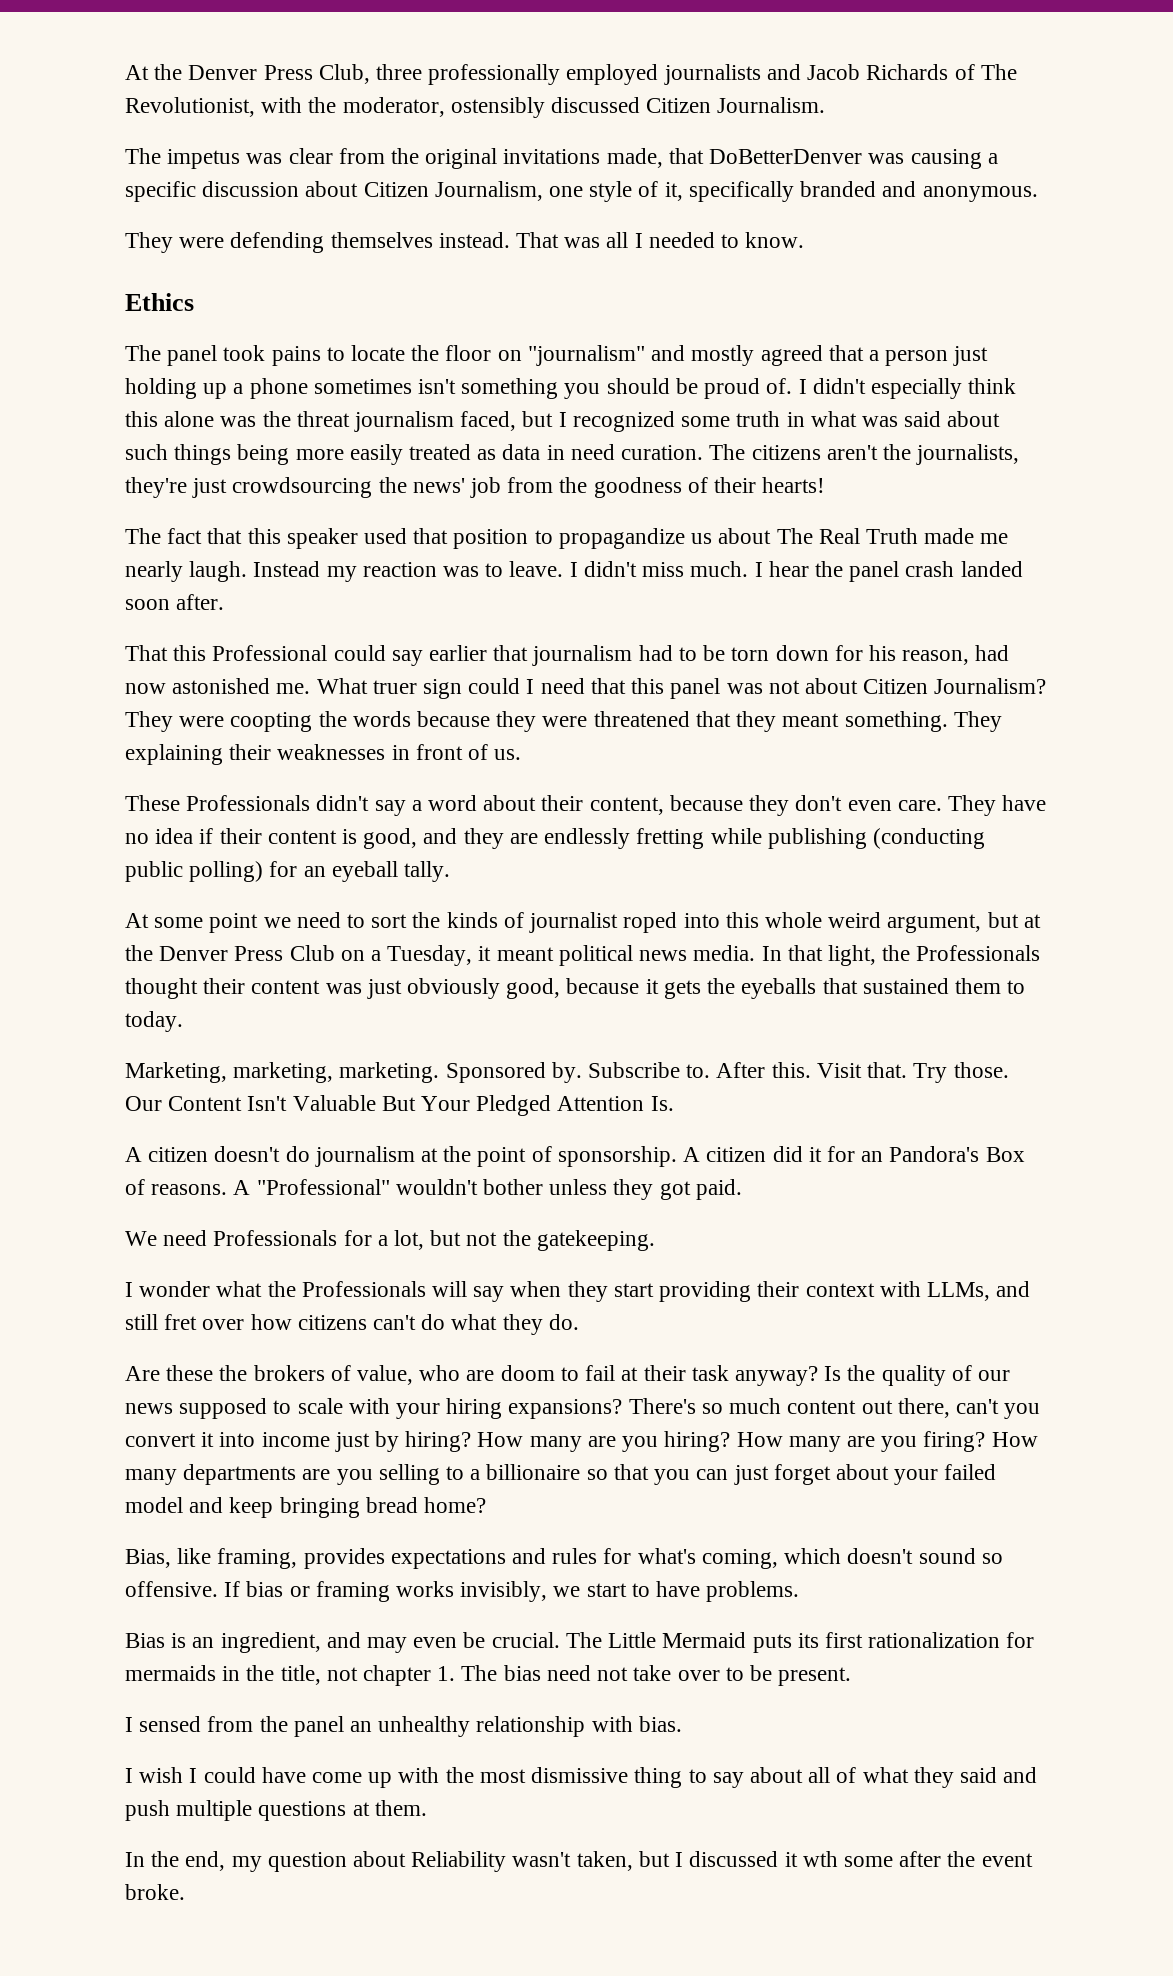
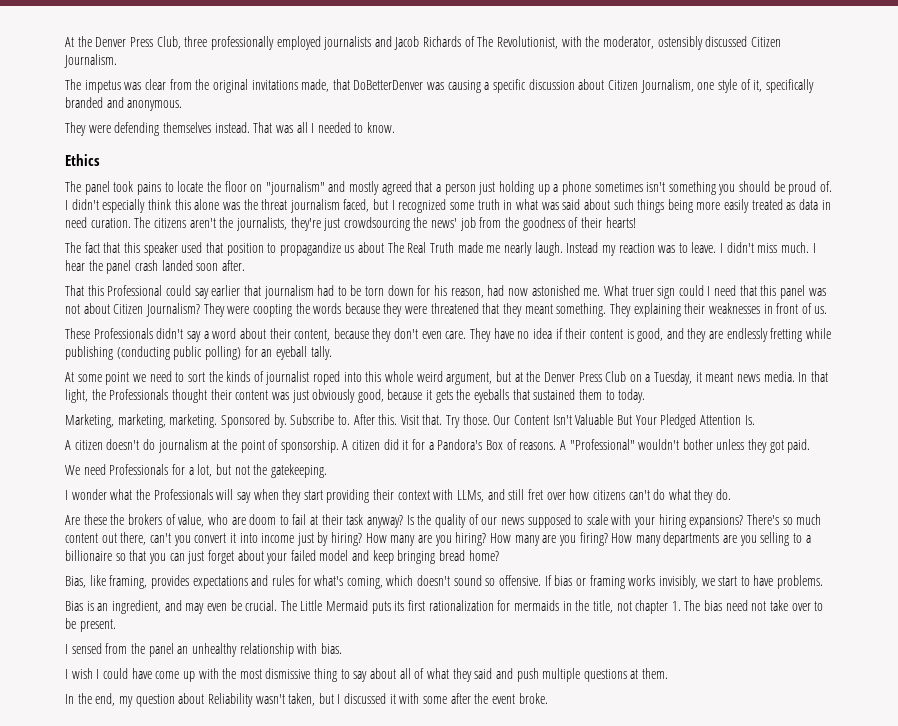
- At some point we need to sort the kinds of journalist roped into this whole weird argument, but at the Denver Press Club on a Tuesday, it meant political news media.
+ At some point we need to sort the kinds of journalist roped into this whole weird argument, but at the Denver Press Club on a Tuesday, it meant news media.
- A citizen did it for an Pandora's Box of reasons.
+ A citizen did it for a Pandora's Box of reasons.
- In the end, my question about Reliability wasn't taken, but I discussed it wth some after the event broke.
+ In the end, my question about Reliability wasn't taken, but I discussed it with some after the event broke.

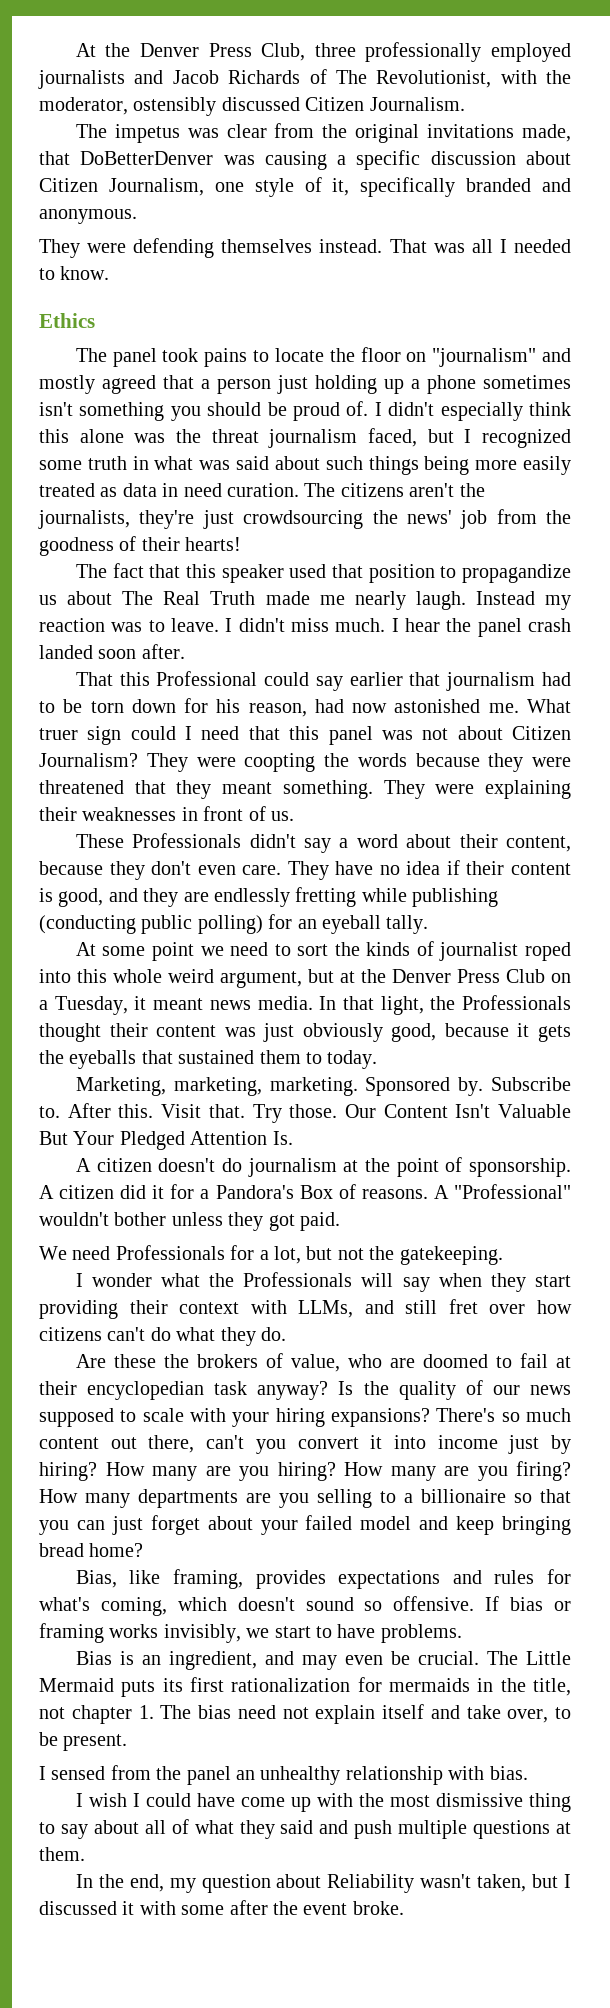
- They explaining their weaknesses in front of us.
+ They were explaining their weaknesses in front of us.
- Are these the brokers of value, who are doom to fail at their task anyway?
+ Are these the brokers of value, who are doomed to fail at their encyclopedian task anyway?
- The Little Mermaid puts its first rationalization for mermaids in the title, not chapter 1. The bias need not take over to be present.
+ The Little Mermaid puts its first rationalization for mermaids in the title, not chapter 1. The bias need not explain itself and take over, to be present.

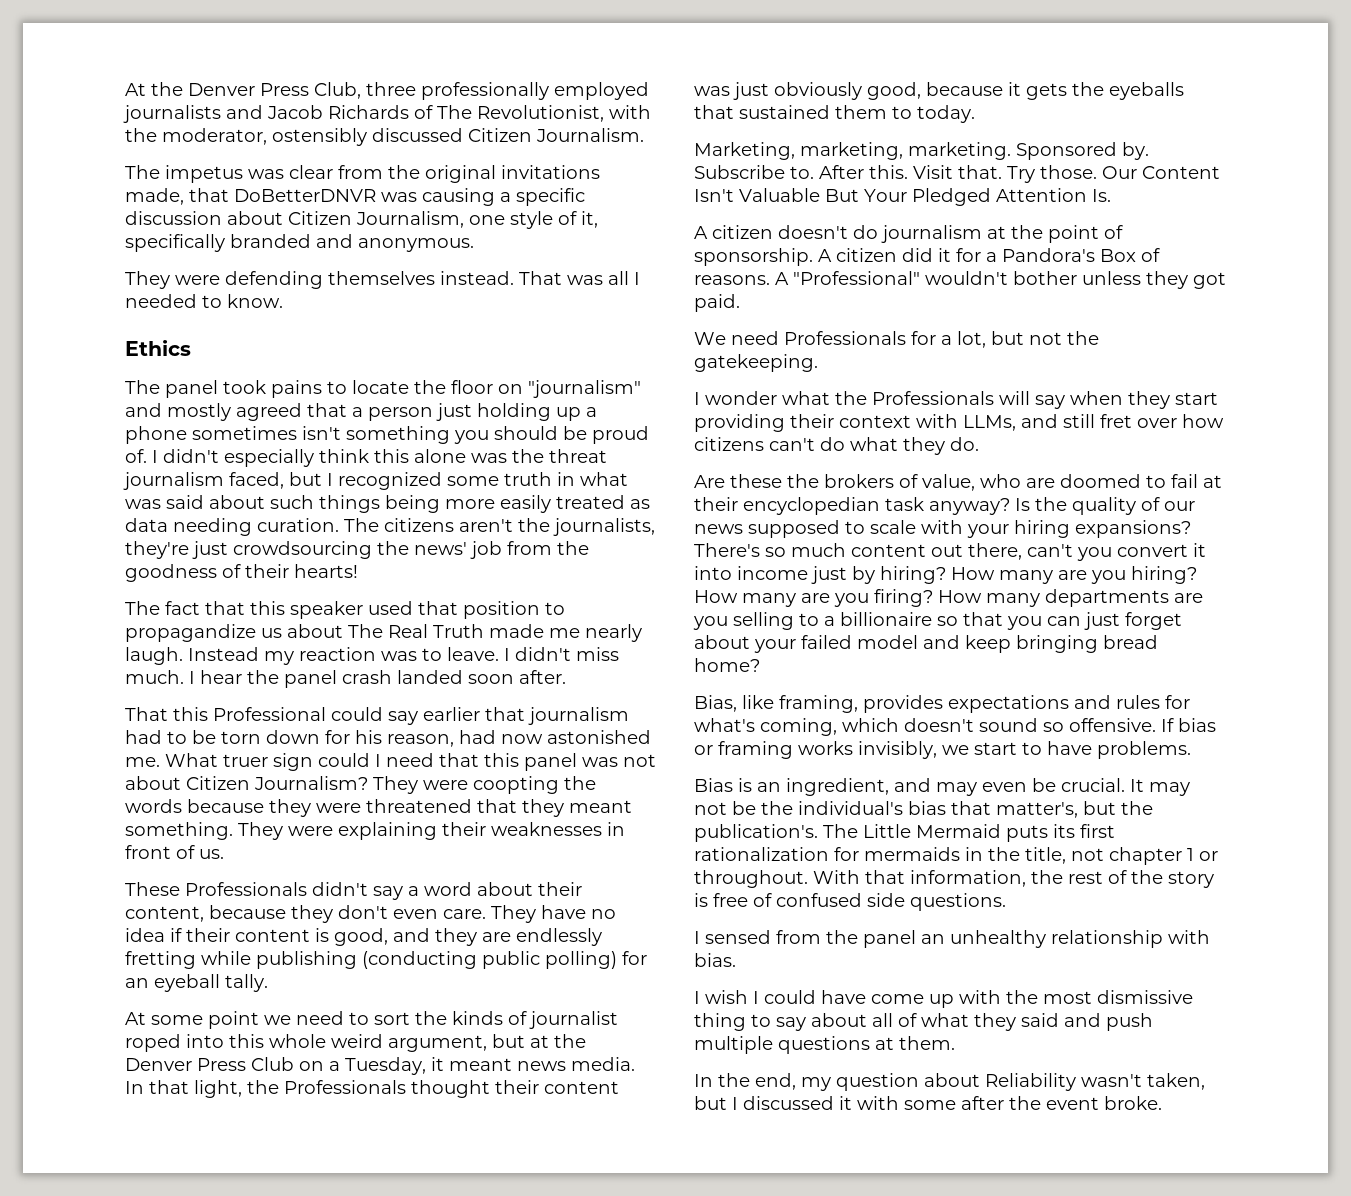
- The impetus was clear from the original invitations made, that DoBetterDenver was causing a specific discussion about Citizen Journalism, one style of it, specifically branded and anonymous.
+ The impetus was clear from the original invitations made, that DoBetterDNVR was causing a specific discussion about Citizen Journalism, one style of it, specifically branded and anonymous.
- I didn't especially think this alone was the threat journalism faced, but I recognized some truth in what was said about such things being more easily treated as data in need curation.
+ I didn't especially think this alone was the threat journalism faced, but I recognized some truth in what was said about such things being more easily treated as data needing curation.
+ It may not be the individual's bias that matter's, but the publication's.
- The Little Mermaid puts its first rationalization for mermaids in the title, not chapter 1. The bias need not explain itself and take over, to be present.
+ The Little Mermaid puts its first rationalization for mermaids in the title, not chapter 1 or throughout. With that information, the rest of the story is free of confused side questions.

